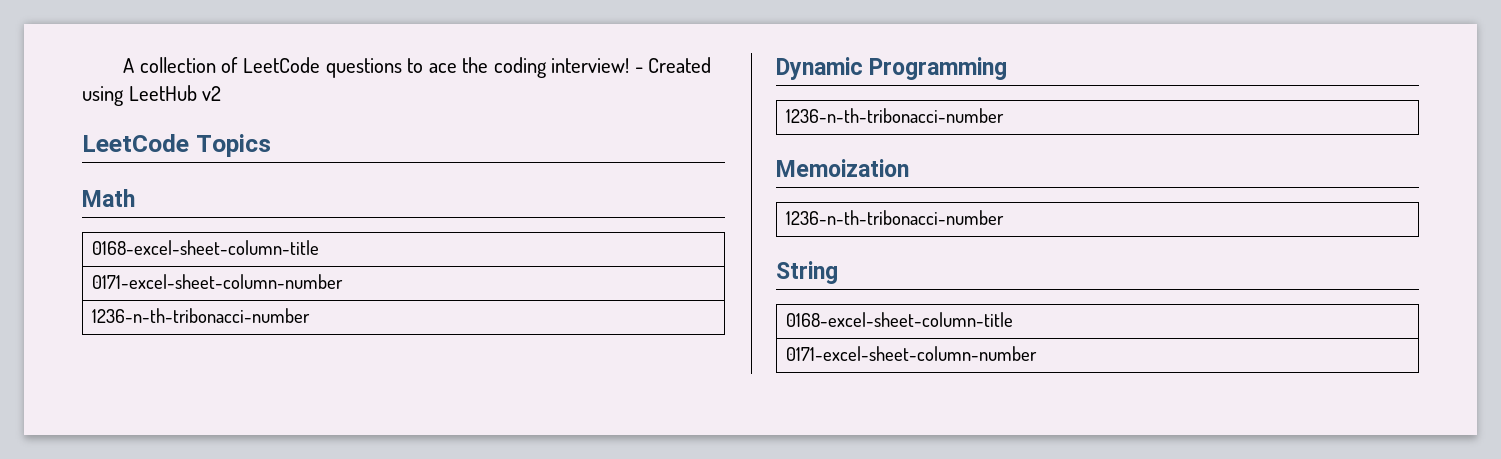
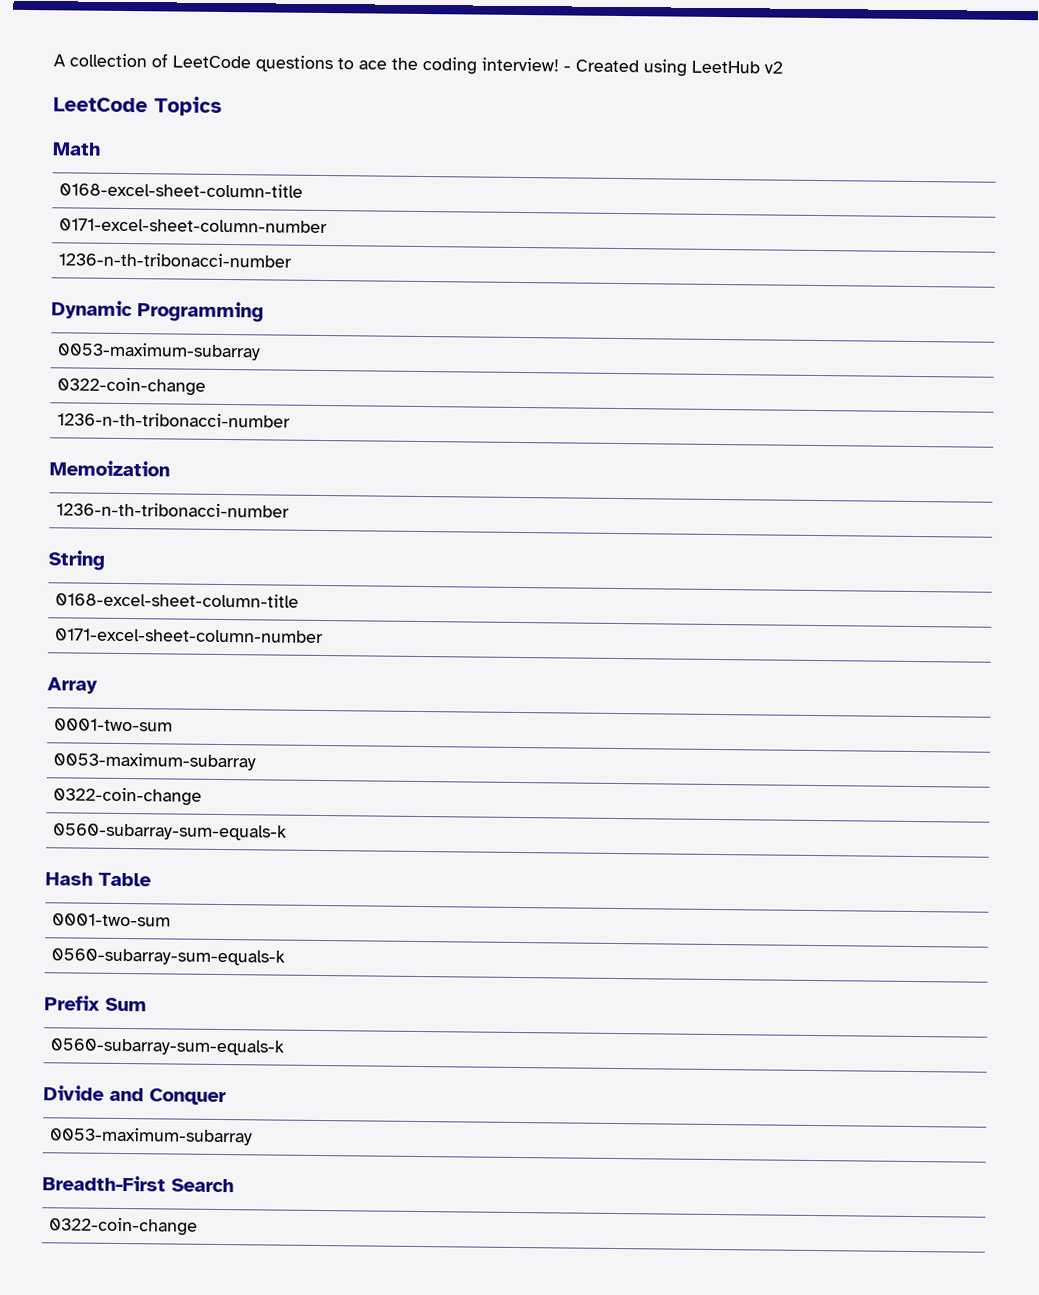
  Dynamic Programming
+ 0053-maximum-subarray
+ 0322-coin-change
+ Array
+ 0001-two-sum
+ 0053-maximum-subarray
+ 0322-coin-change
+ 0560-subarray-sum-equals-k
+ Hash Table
+ 0001-two-sum
+ 0560-subarray-sum-equals-k
+ Prefix Sum
+ 0560-subarray-sum-equals-k
+ Divide and Conquer
+ 0053-maximum-subarray
+ Breadth-First Search
+ 0322-coin-change

